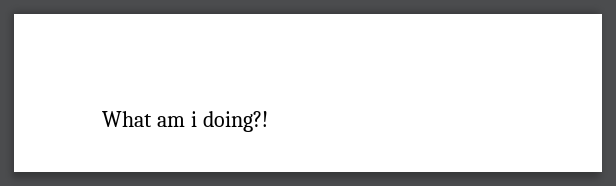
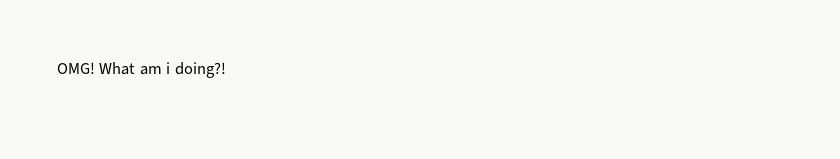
+ OMG!

